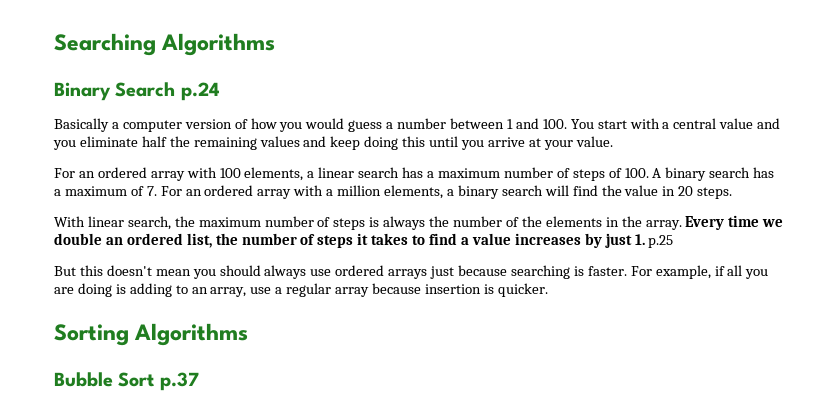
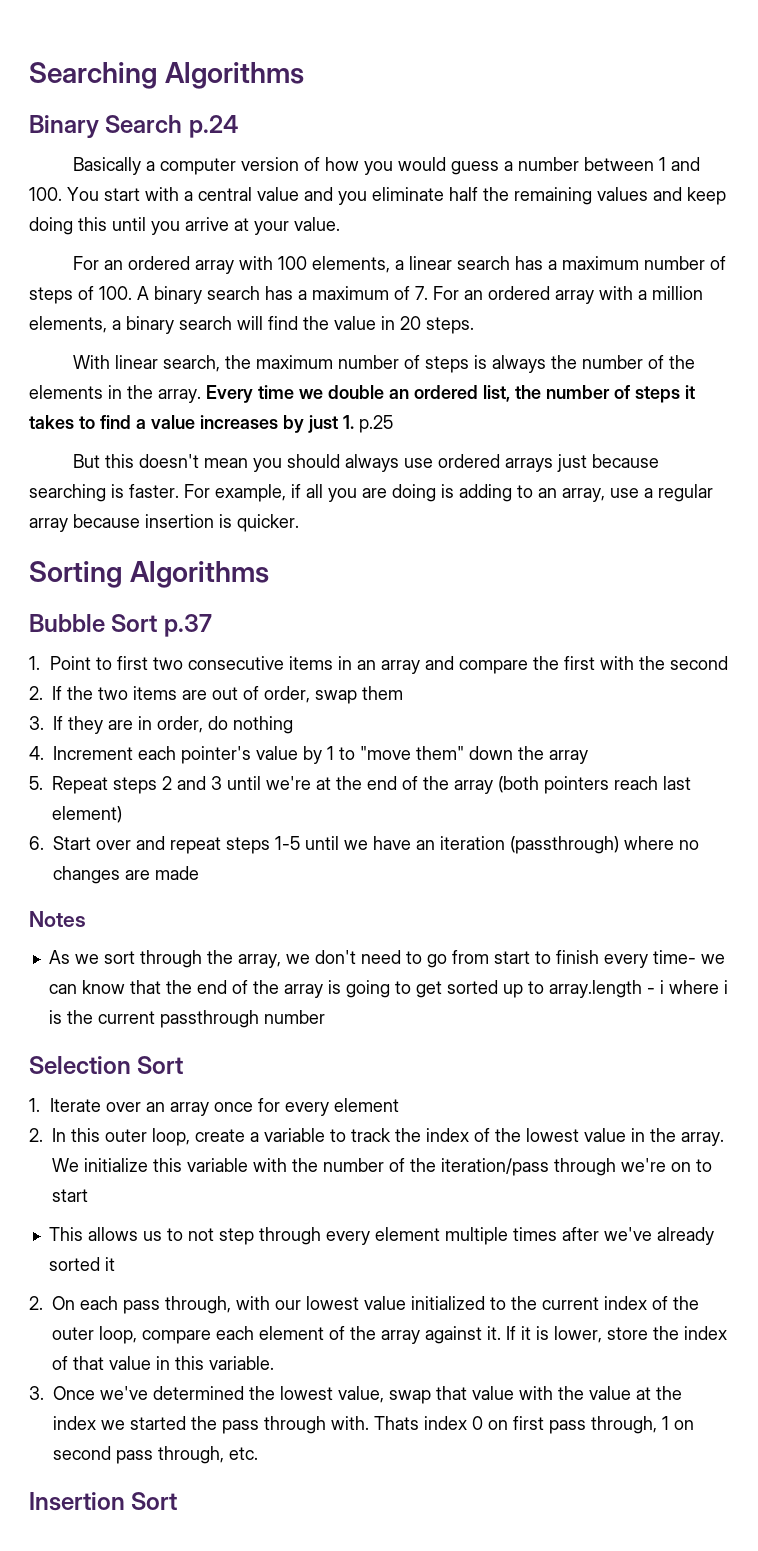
+ 1. Point to first two consecutive items in an array and compare the first with the second
+ 2. If the two items are out of order, swap them
+ 3. If they are in order, do nothing
+ 4. Increment each pointer's value by 1 to "move them" down the array
+ 5. Repeat steps 2 and 3 until we're at the end of the array (both pointers reach last element)
+ 6. Start over and repeat steps 1-5 until we have an iteration (passthrough) where no changes are made
+ Notes
+ As we sort through the array, we don't need to go from start to finish every time- we can know that the end of the array is going to get sorted up to array.length - i where i is the current passthrough number
+ Selection Sort
+ 1. Iterate over an array once for every element
+ 2. In this outer loop, create a variable to track the index of the lowest value in the array. We initialize this variable with the number of the iteration/pass through we're on to start
+ This allows us to not step through every element multiple times after we've already sorted it
+ 2. On each pass through, with our lowest value initialized to the current index of the outer loop, compare each element of the array against it. If it is lower, store the index of that value in this variable.
+ 3. Once we've determined the lowest value, swap that value with the value at the index we started the pass through with. Thats index 0 on first pass through, 1 on second pass through, etc.
+ Insertion Sort

